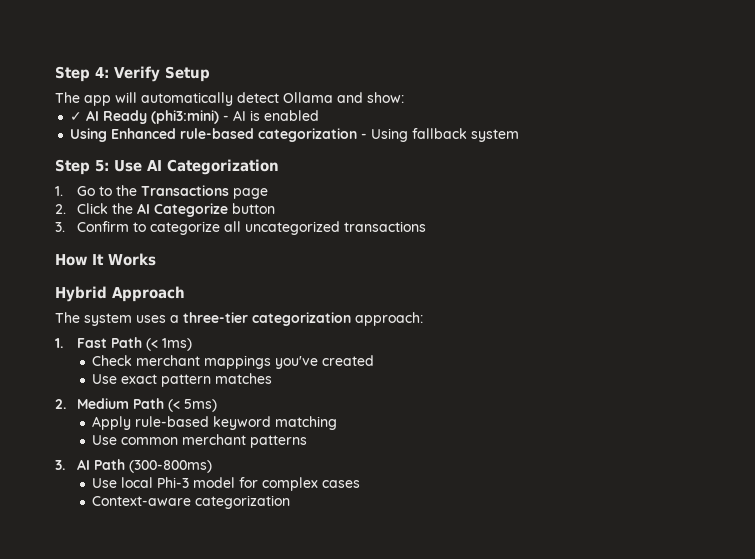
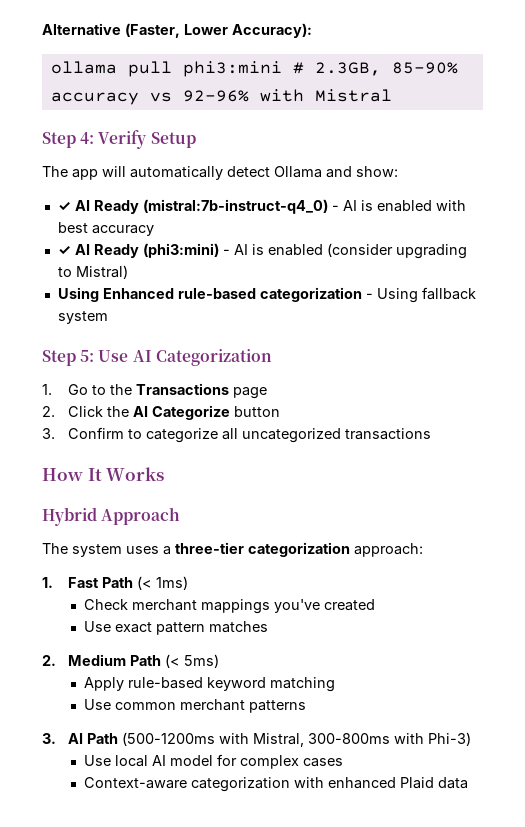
+ Alternative (Faster, Lower Accuracy):
+ ollama pull phi3:mini # 2.3GB, 85-90% accuracy vs 92-96% with Mistral
+ ✓ AI Ready (mistral:7b-instruct-q4_0) - AI is enabled with best accuracy
- ✓ AI Ready (phi3:mini) - AI is enabled
+ ✓ AI Ready (phi3:mini) - AI is enabled (consider upgrading to Mistral)
- 3. AI Path (300-800ms)
+ 3. AI Path (500-1200ms with Mistral, 300-800ms with Phi-3)
- Use local Phi-3 model for complex cases
+ Use local AI model for complex cases
- Context-aware categorization
+ Context-aware categorization with enhanced Plaid data

